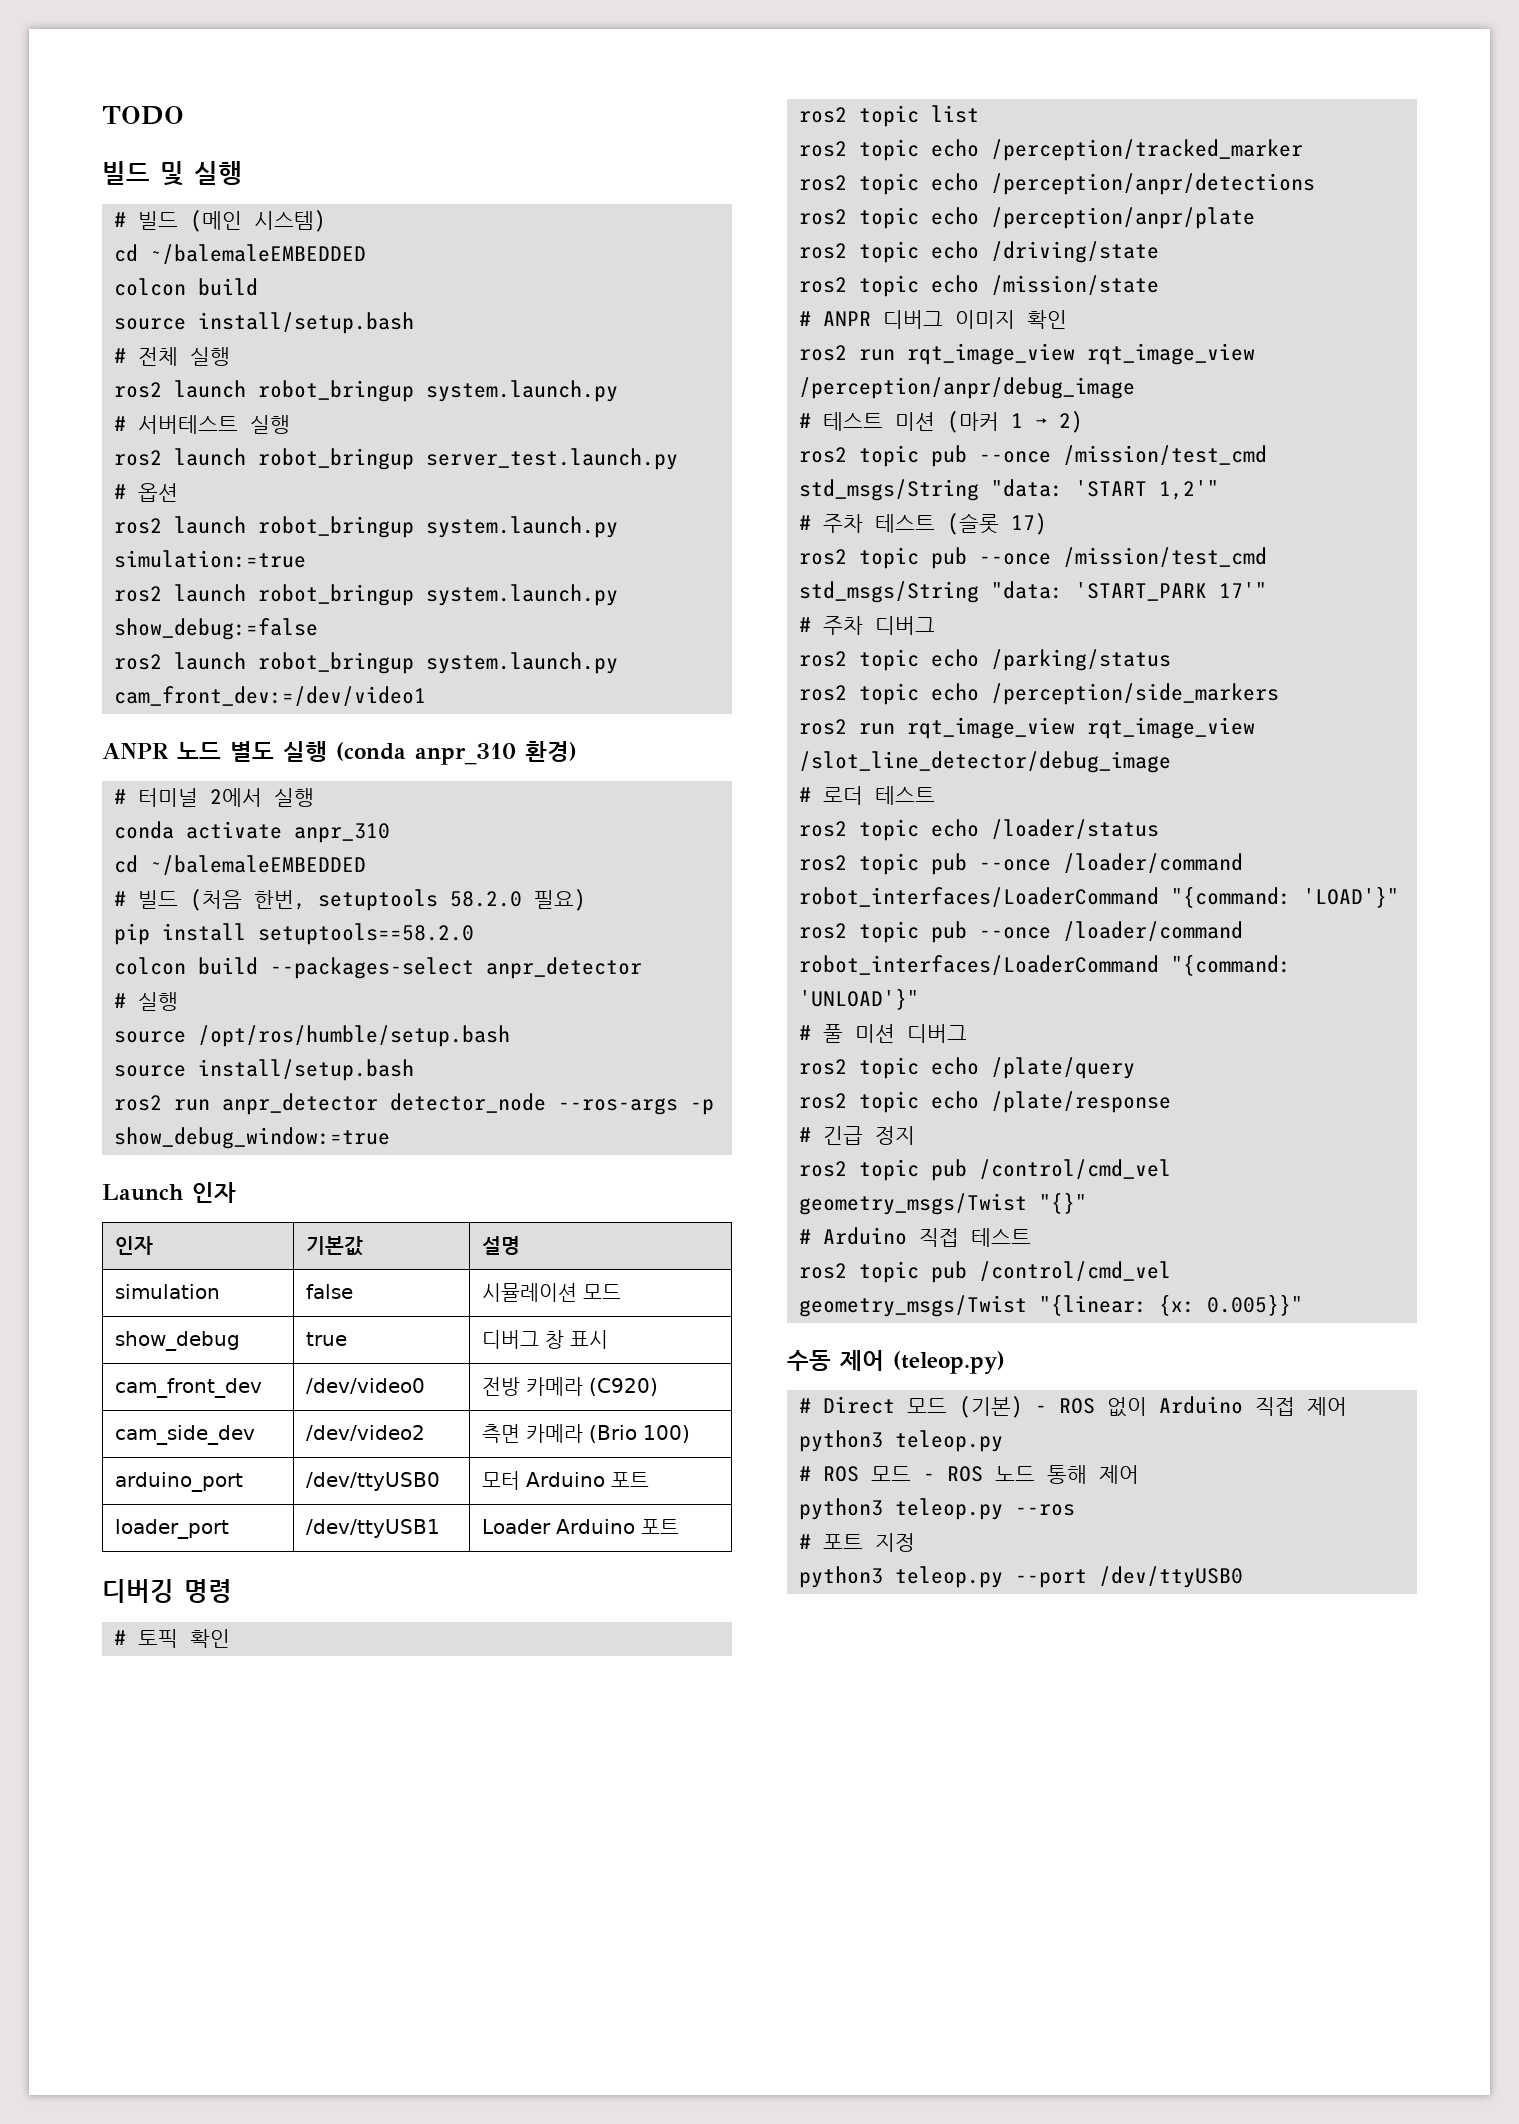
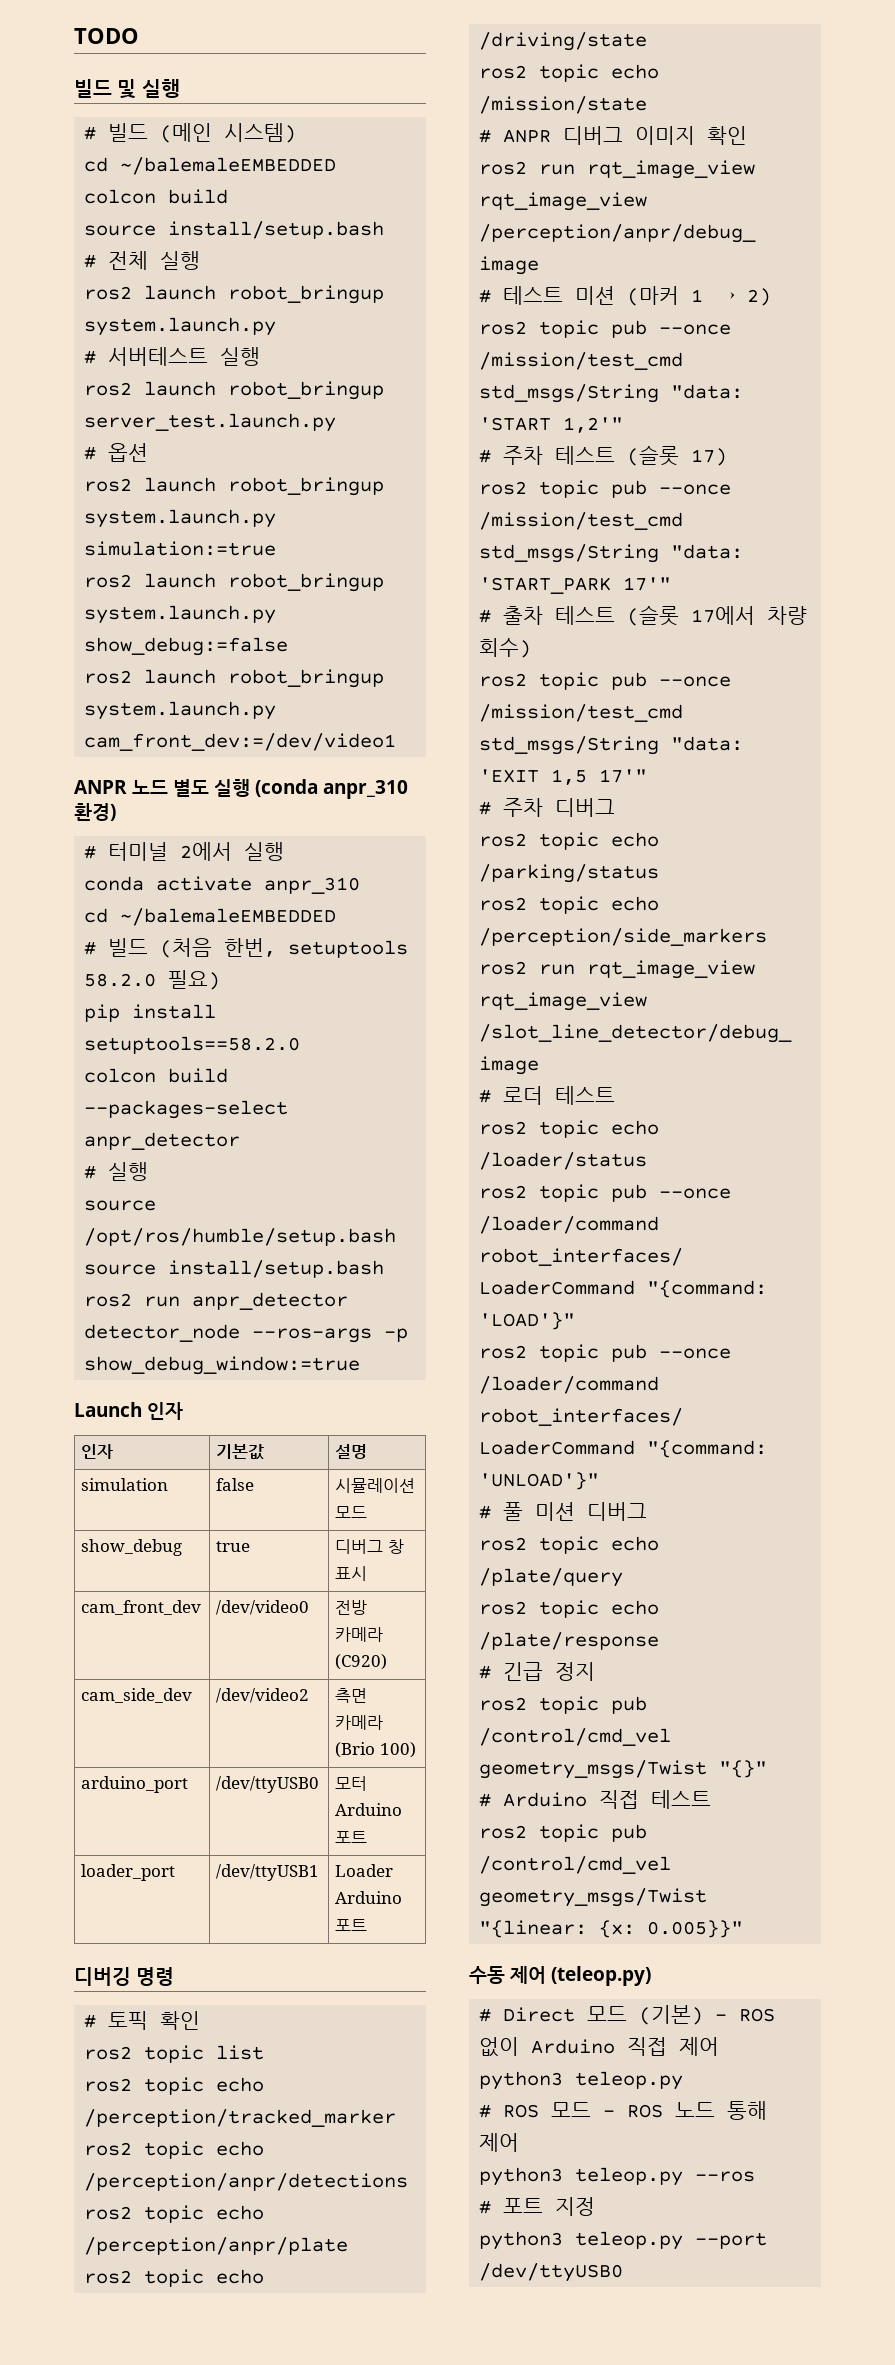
+ # 출차 테스트 (슬롯 17에서 차량 회수)
+ ros2 topic pub --once /mission/test_cmd std_msgs/String "data: 'EXIT 1,5 17'"

